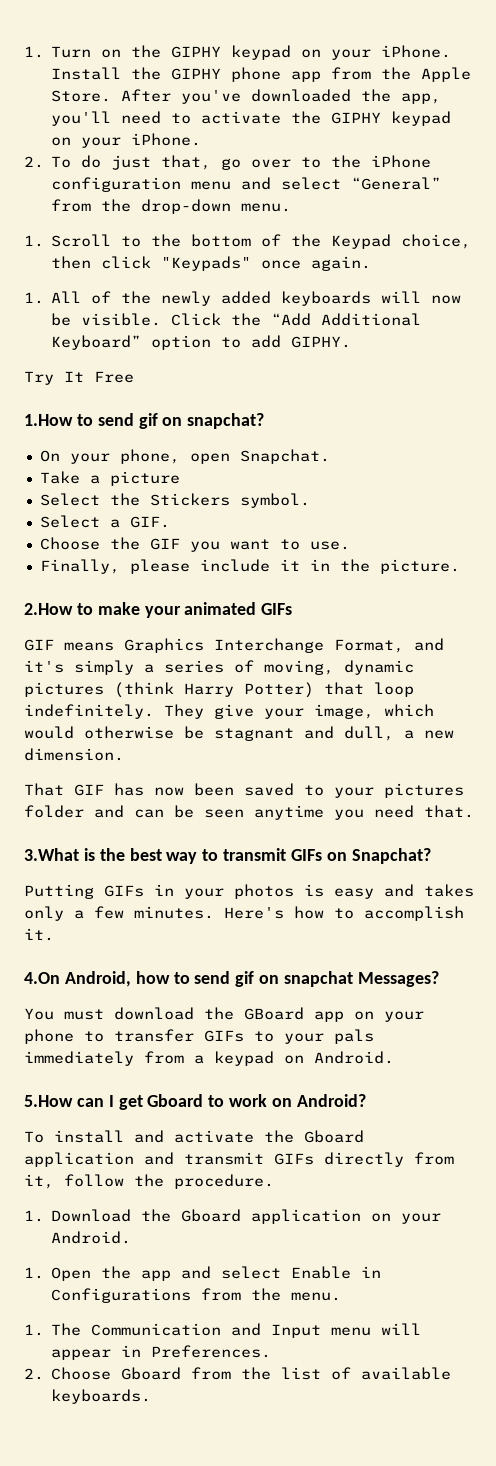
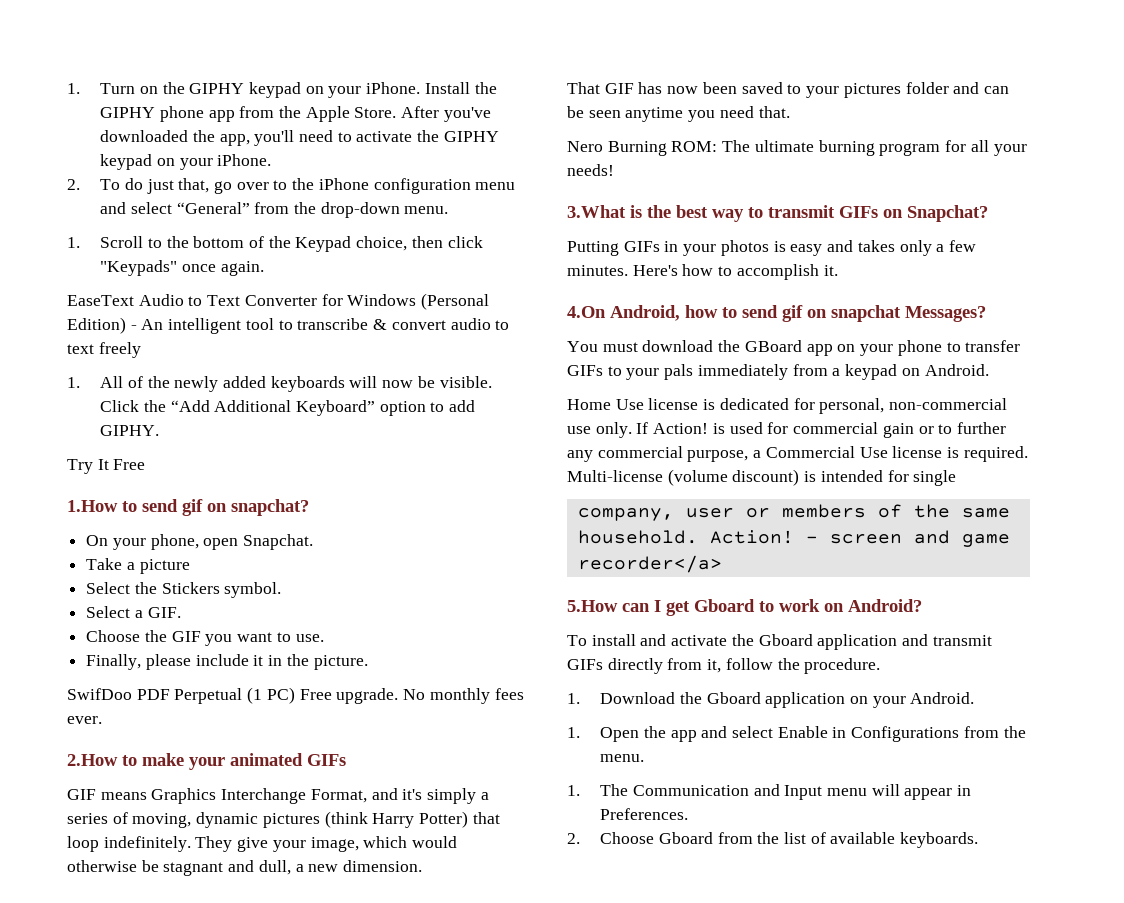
+ EaseText Audio to Text Converter for Windows (Personal Edition) - An intelligent tool to transcribe & convert audio to text freely
+ SwifDoo PDF Perpetual (1 PC) Free upgrade. No monthly fees ever.
+ Nero Burning ROM: The ultimate burning program for all your needs!
+ Home Use license is dedicated for personal, non-commercial use only. If Action! is used for commercial gain or to further any commercial purpose, a Commercial Use license is required. Multi-license (volume discount) is intended for single
+ company, user or members of the same household. Action! - screen and game recorder</a>

